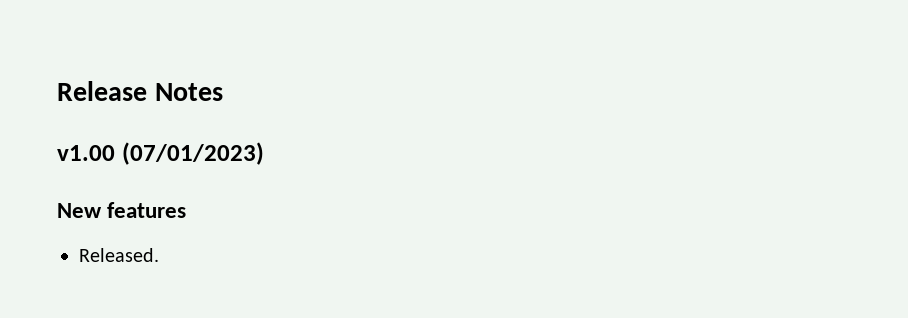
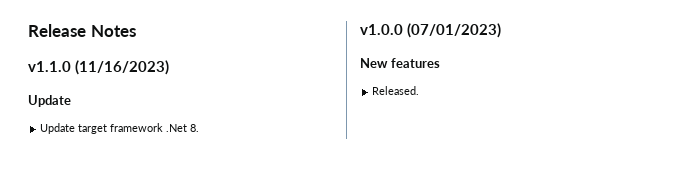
- v1.00 (07/01/2023)
+ v1.1.0 (11/16/2023)
+ Update
+ Update target framework .Net 8.
+ v1.0.0 (07/01/2023)

